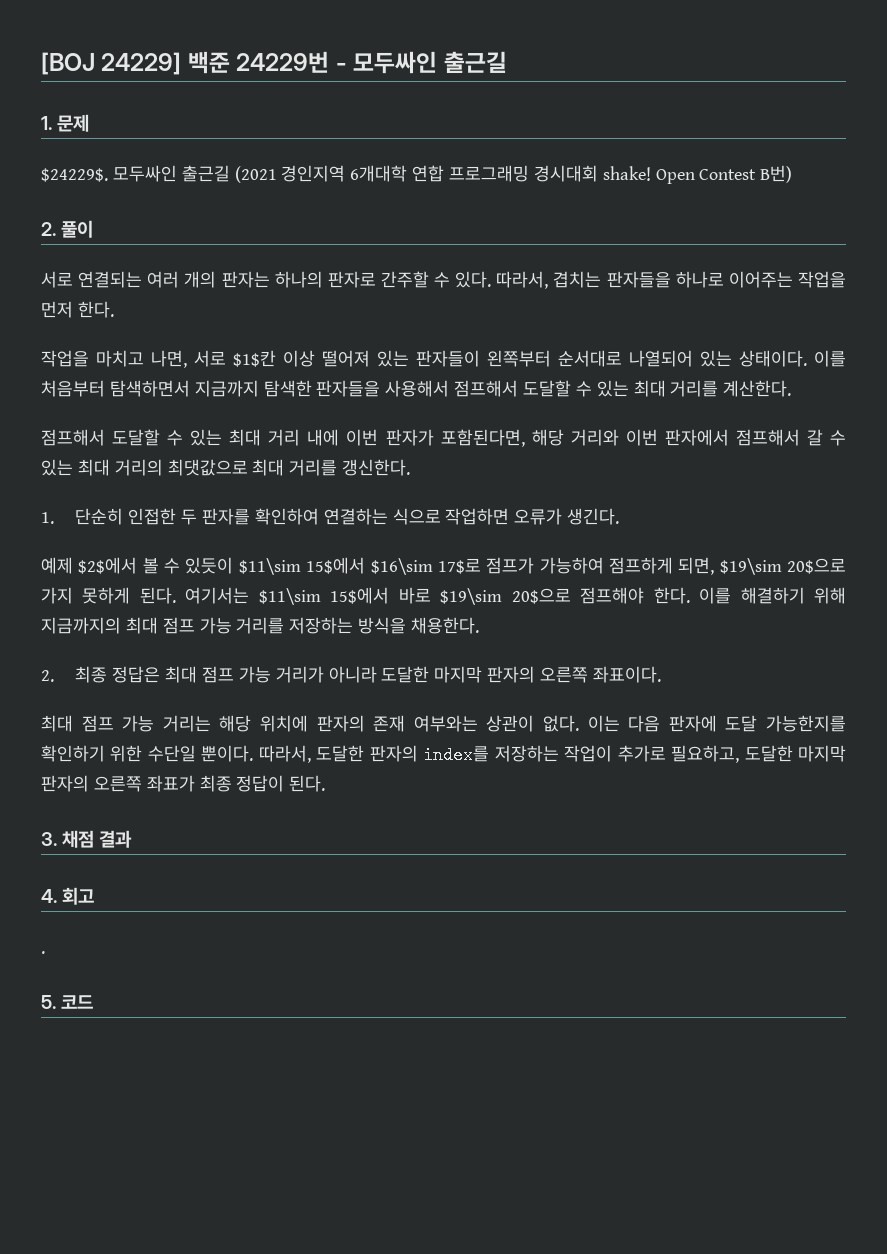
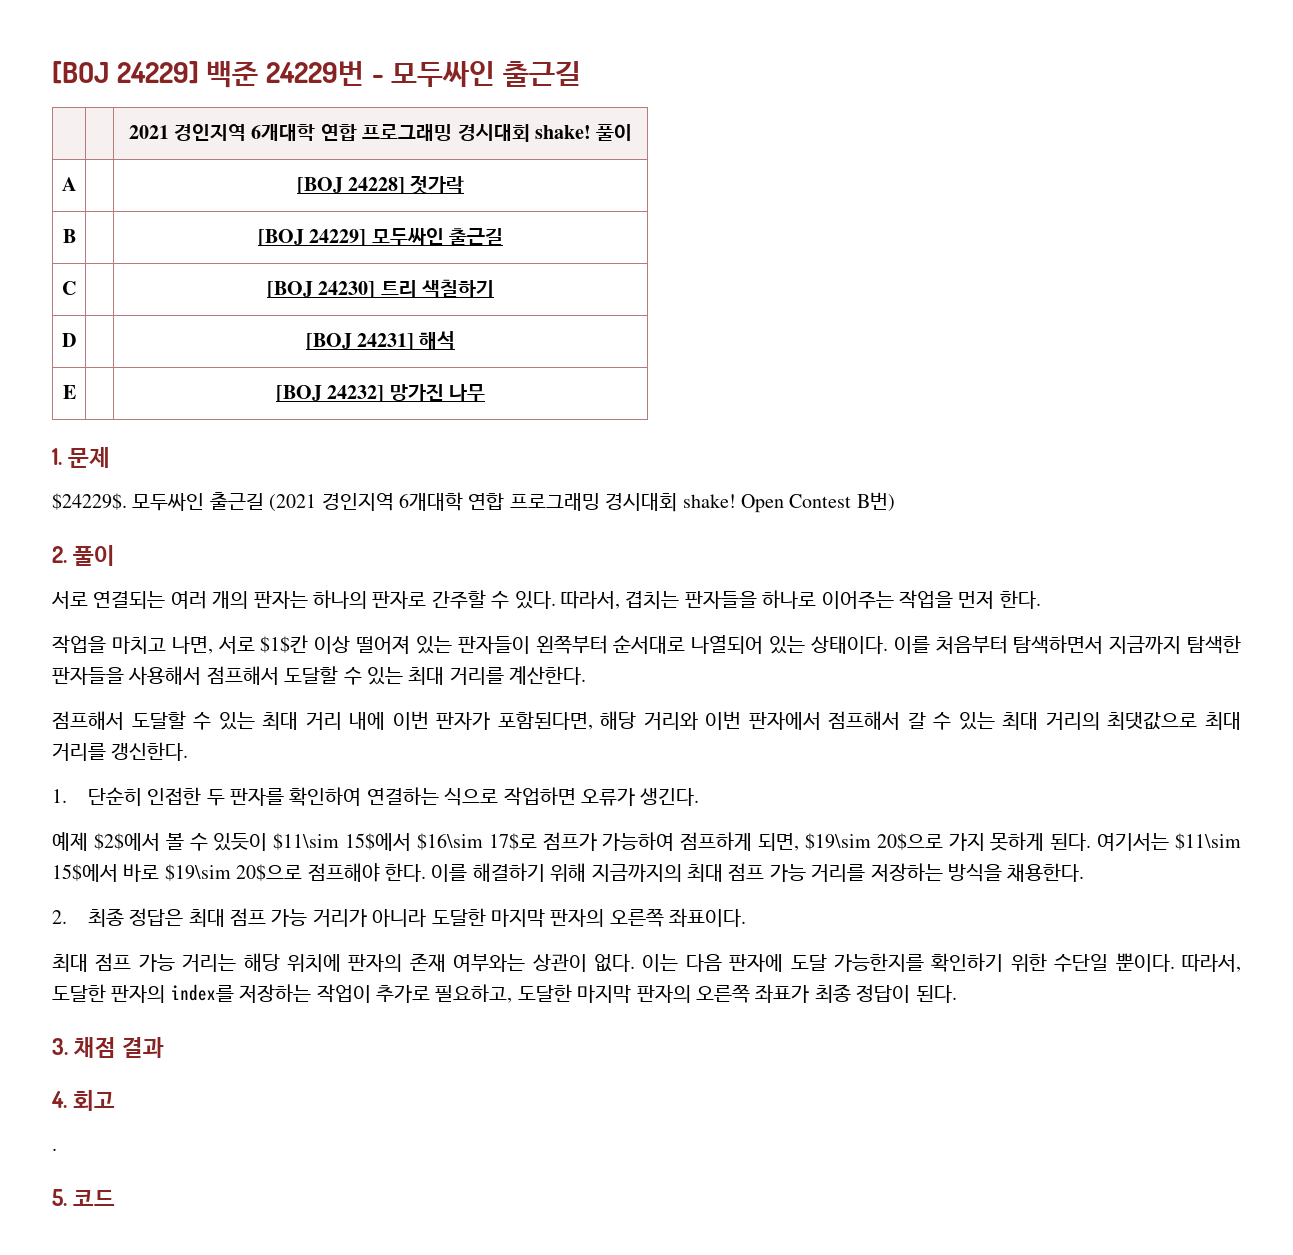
+ | | 2021 경인지역 6개대학 연합 프로그래밍 경시대회 shake! 풀이
+ A | | [BOJ 24228] 젓가락
+ B | | [BOJ 24229] 모두싸인 출근길
+ C | | [BOJ 24230] 트리 색칠하기
+ D | | [BOJ 24231] 해석
+ E | | [BOJ 24232] 망가진 나무

